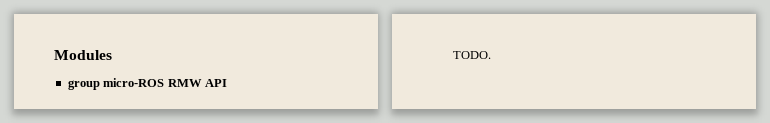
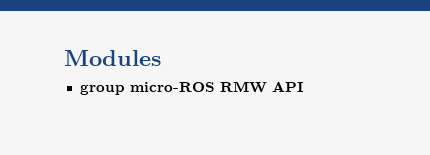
- TODO.

